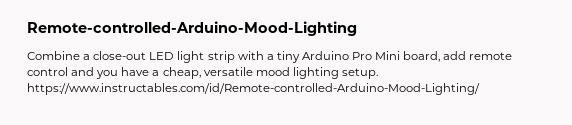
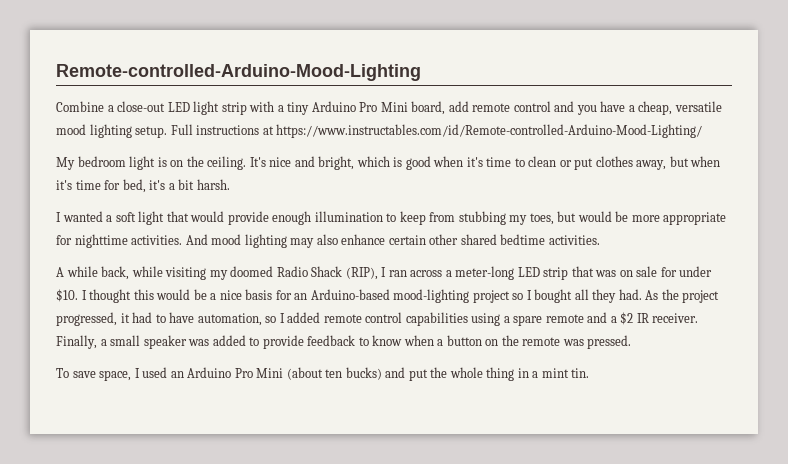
- Combine a close-out LED light strip with a tiny Arduino Pro Mini board, add remote control and you have a cheap, versatile mood lighting setup. https://www.instructables.com/id/Remote-controlled-Arduino-Mood-Lighting/
+ Combine a close-out LED light strip with a tiny Arduino Pro Mini board, add remote control and you have a cheap, versatile mood lighting setup. Full instructions at https://www.instructables.com/id/Remote-controlled-Arduino-Mood-Lighting/
+ My bedroom light is on the ceiling. It's nice and bright, which is good when it's time to clean or put clothes away, but when it's time for bed, it's a bit harsh.
+ I wanted a soft light that would provide enough illumination to keep from stubbing my toes, but would be more appropriate for nighttime activities. And mood lighting may also enhance certain other shared bedtime activities.
+ A while back, while visiting my doomed Radio Shack (RIP), I ran across a meter-long LED strip that was on sale for under $10. I thought this would be a nice basis for an Arduino-based mood-lighting project so I bought all they had. As the project progressed, it had to have automation, so I added remote control capabilities using a spare remote and a $2 IR receiver. Finally, a small speaker was added to provide feedback to know when a button on the remote was pressed.
+ To save space, I used an Arduino Pro Mini (about ten bucks) and put the whole thing in a mint tin.

